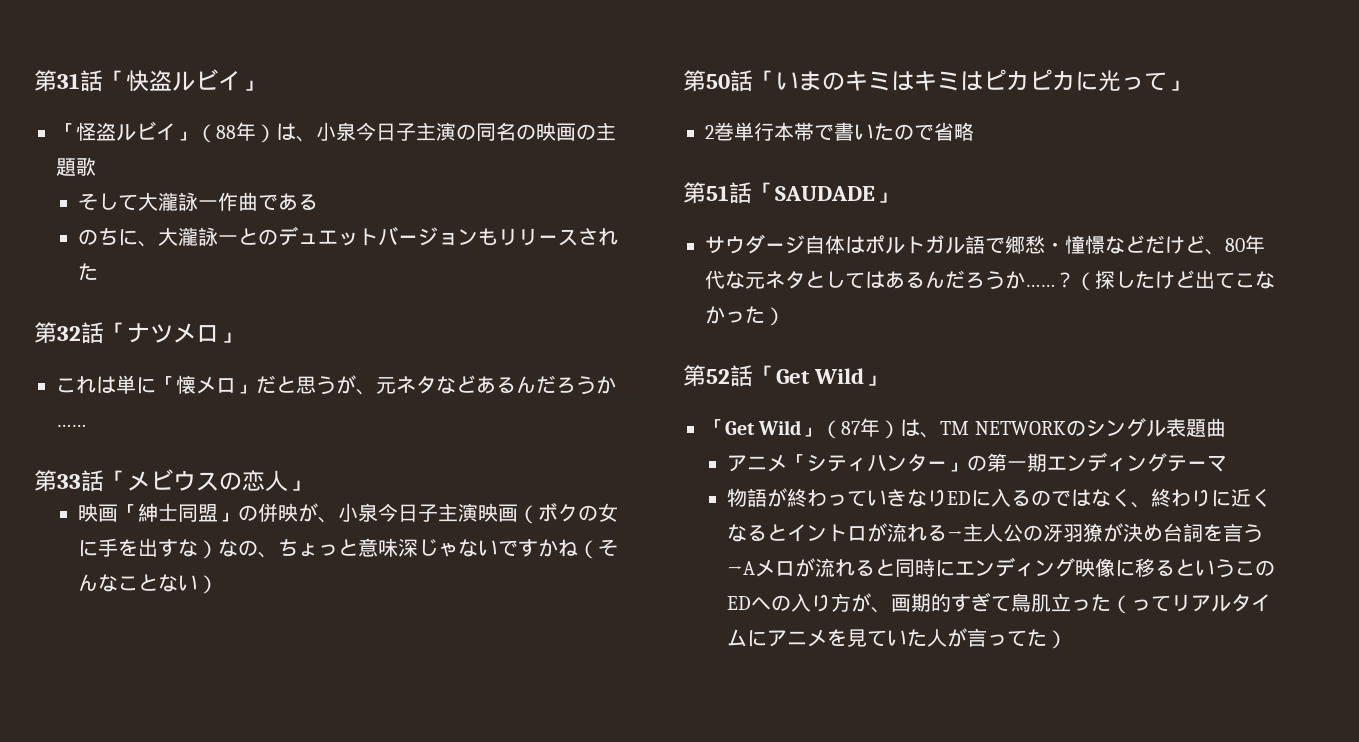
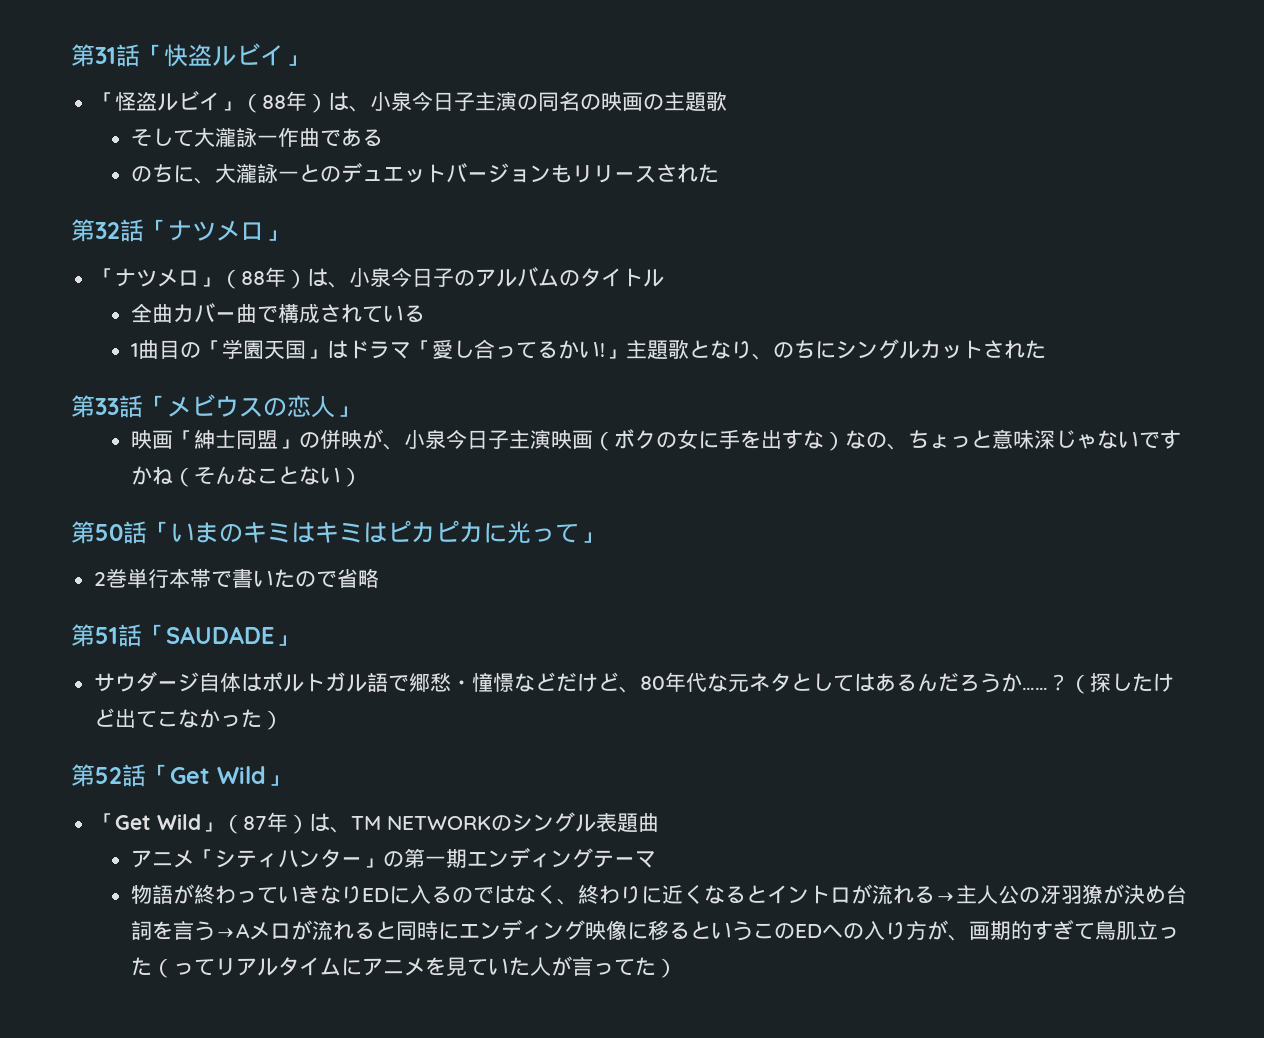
- これは単に「懐メロ」だと思うが、元ネタなどあるんだろうか……
+ 「ナツメロ」（88年）は、小泉今日子のアルバムのタイトル
+ 全曲カバー曲で構成されている
+ 1曲目の「学園天国」はドラマ「愛し合ってるかい!」主題歌となり、のちにシングルカットされた

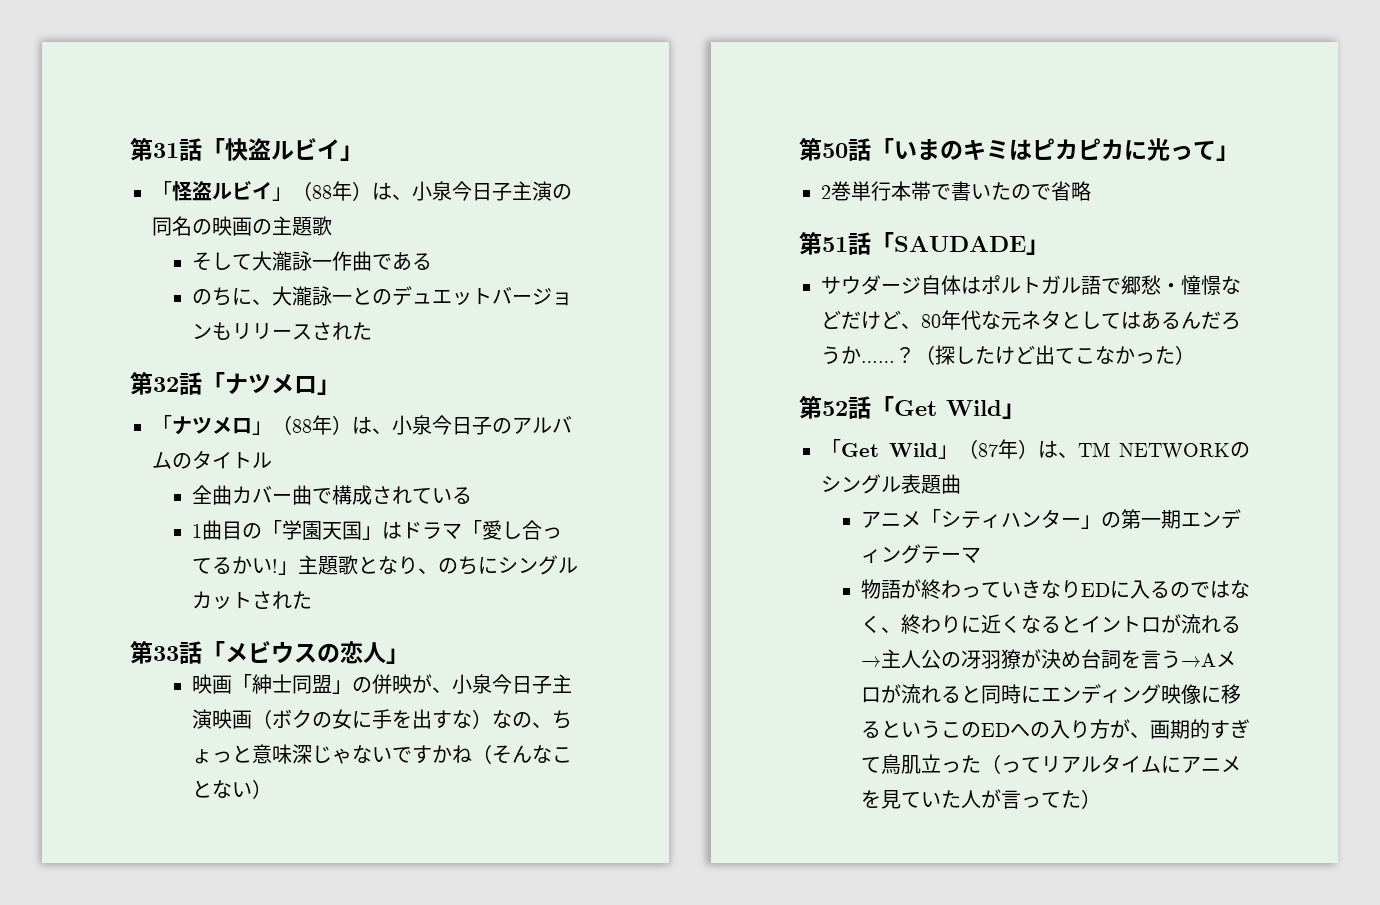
- 第50話「いまのキミはキミはピカピカに光って」
+ 第50話「いまのキミはピカピカに光って」

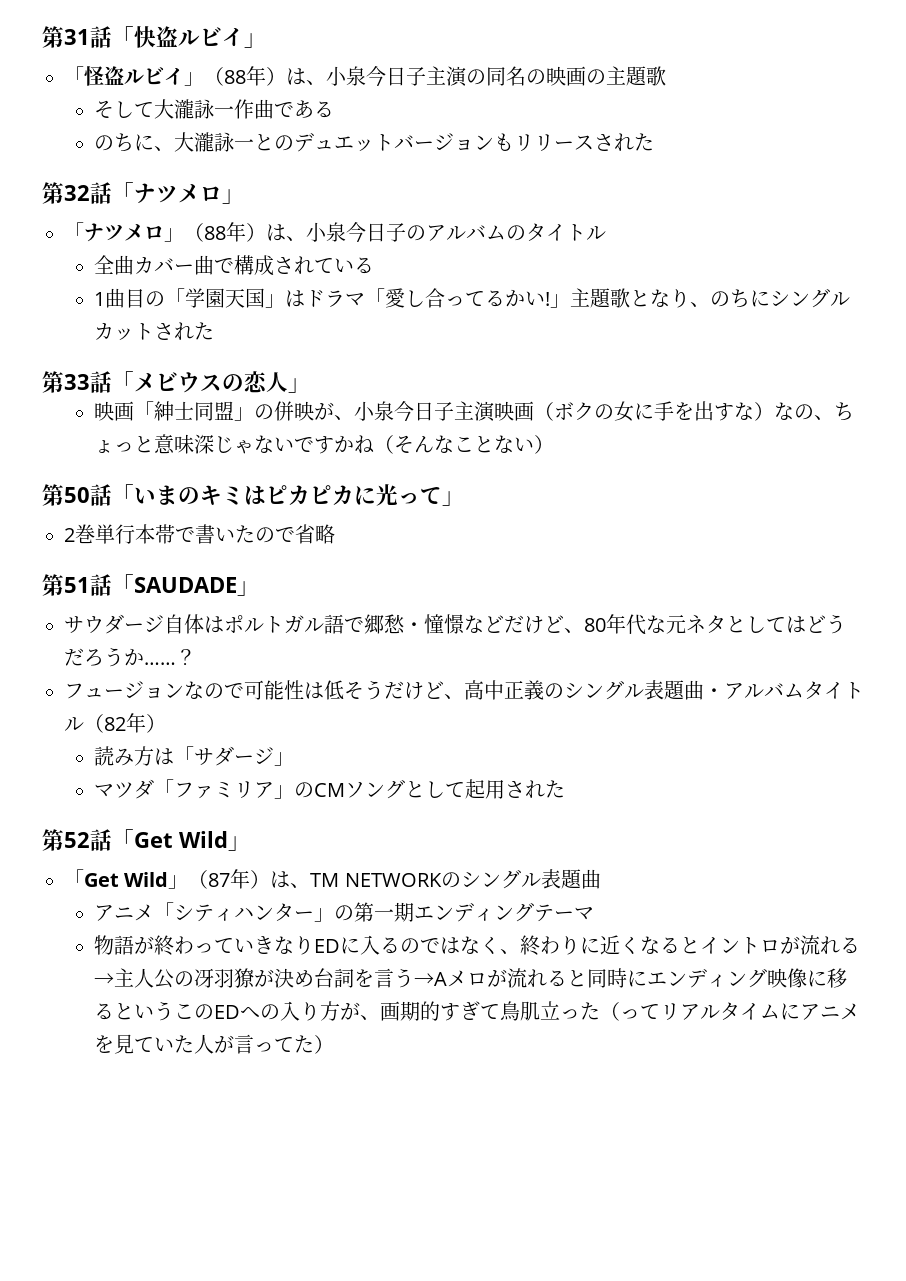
- サウダージ自体はポルトガル語で郷愁・憧憬などだけど、80年代な元ネタとしてはあるんだろうか……
+ サウダージ自体はポルトガル語で郷愁・憧憬などだけど、80年代な元ネタとしてはどうだろうか……
- ？（探したけど出てこなかった）
+ ？
+ フュージョンなので可能性は低そうだけど、高中正義のシングル表題曲・アルバムタイトル（82年）
+ 読み方は「サダージ」
+ マツダ「ファミリア」のCMソングとして起用された

